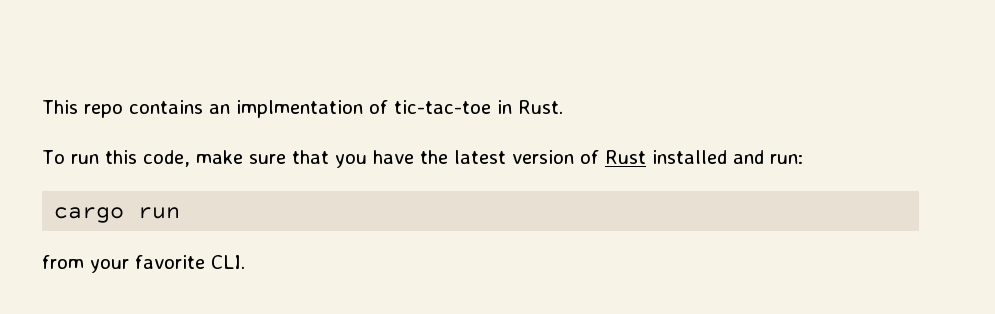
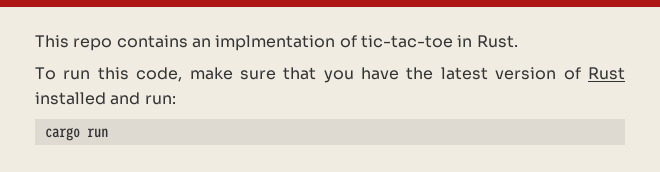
- from your favorite CLI.

